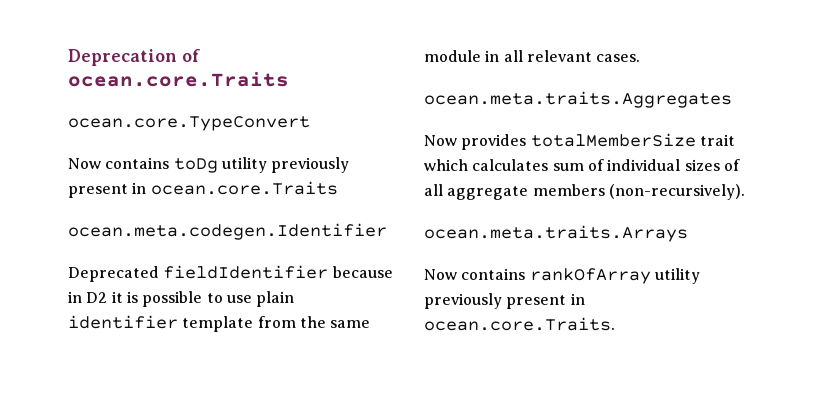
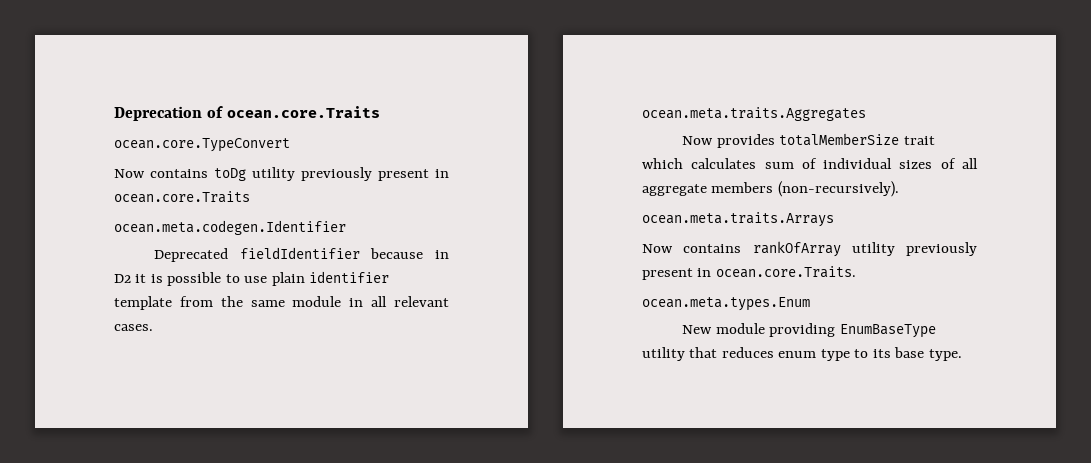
+ ocean.meta.types.Enum
+ New module providing EnumBaseType utility that reduces enum type to its base type.

